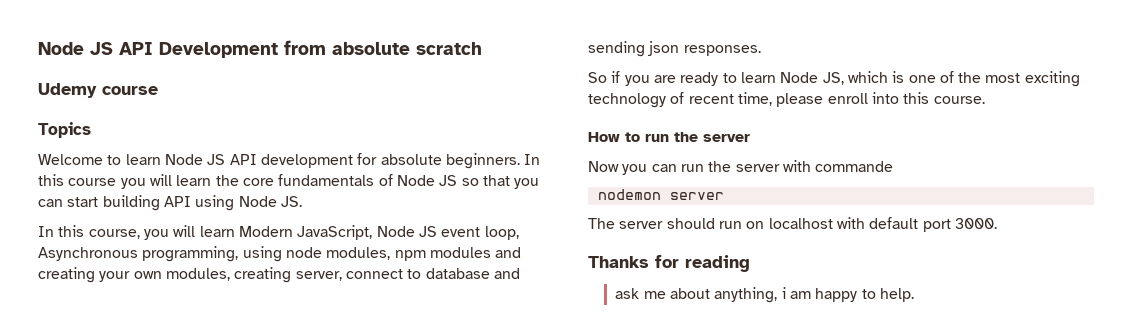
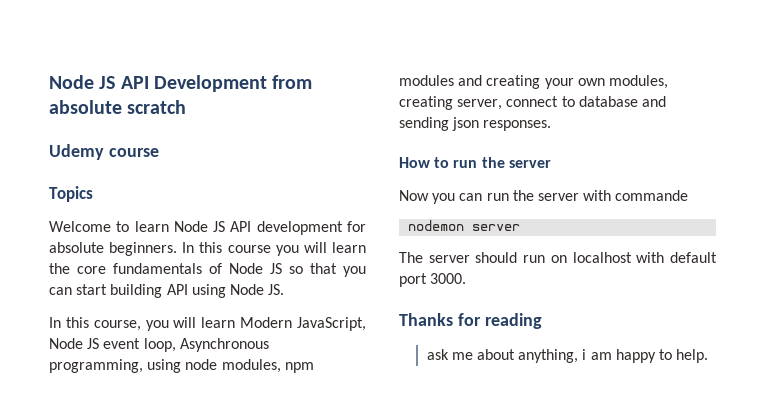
- So if you are ready to learn Node JS, which is one of the most exciting technology of recent time, please enroll into this course.

